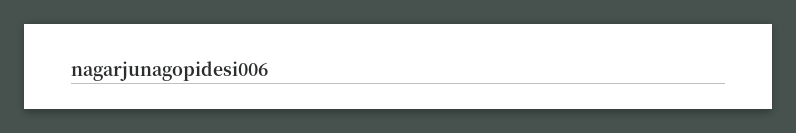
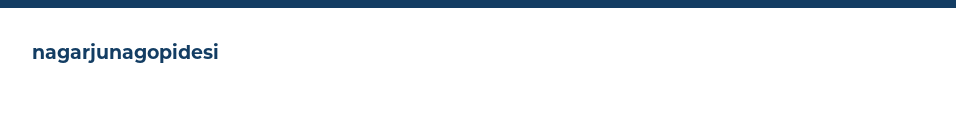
- nagarjunagopidesi006
+ nagarjunagopidesi

